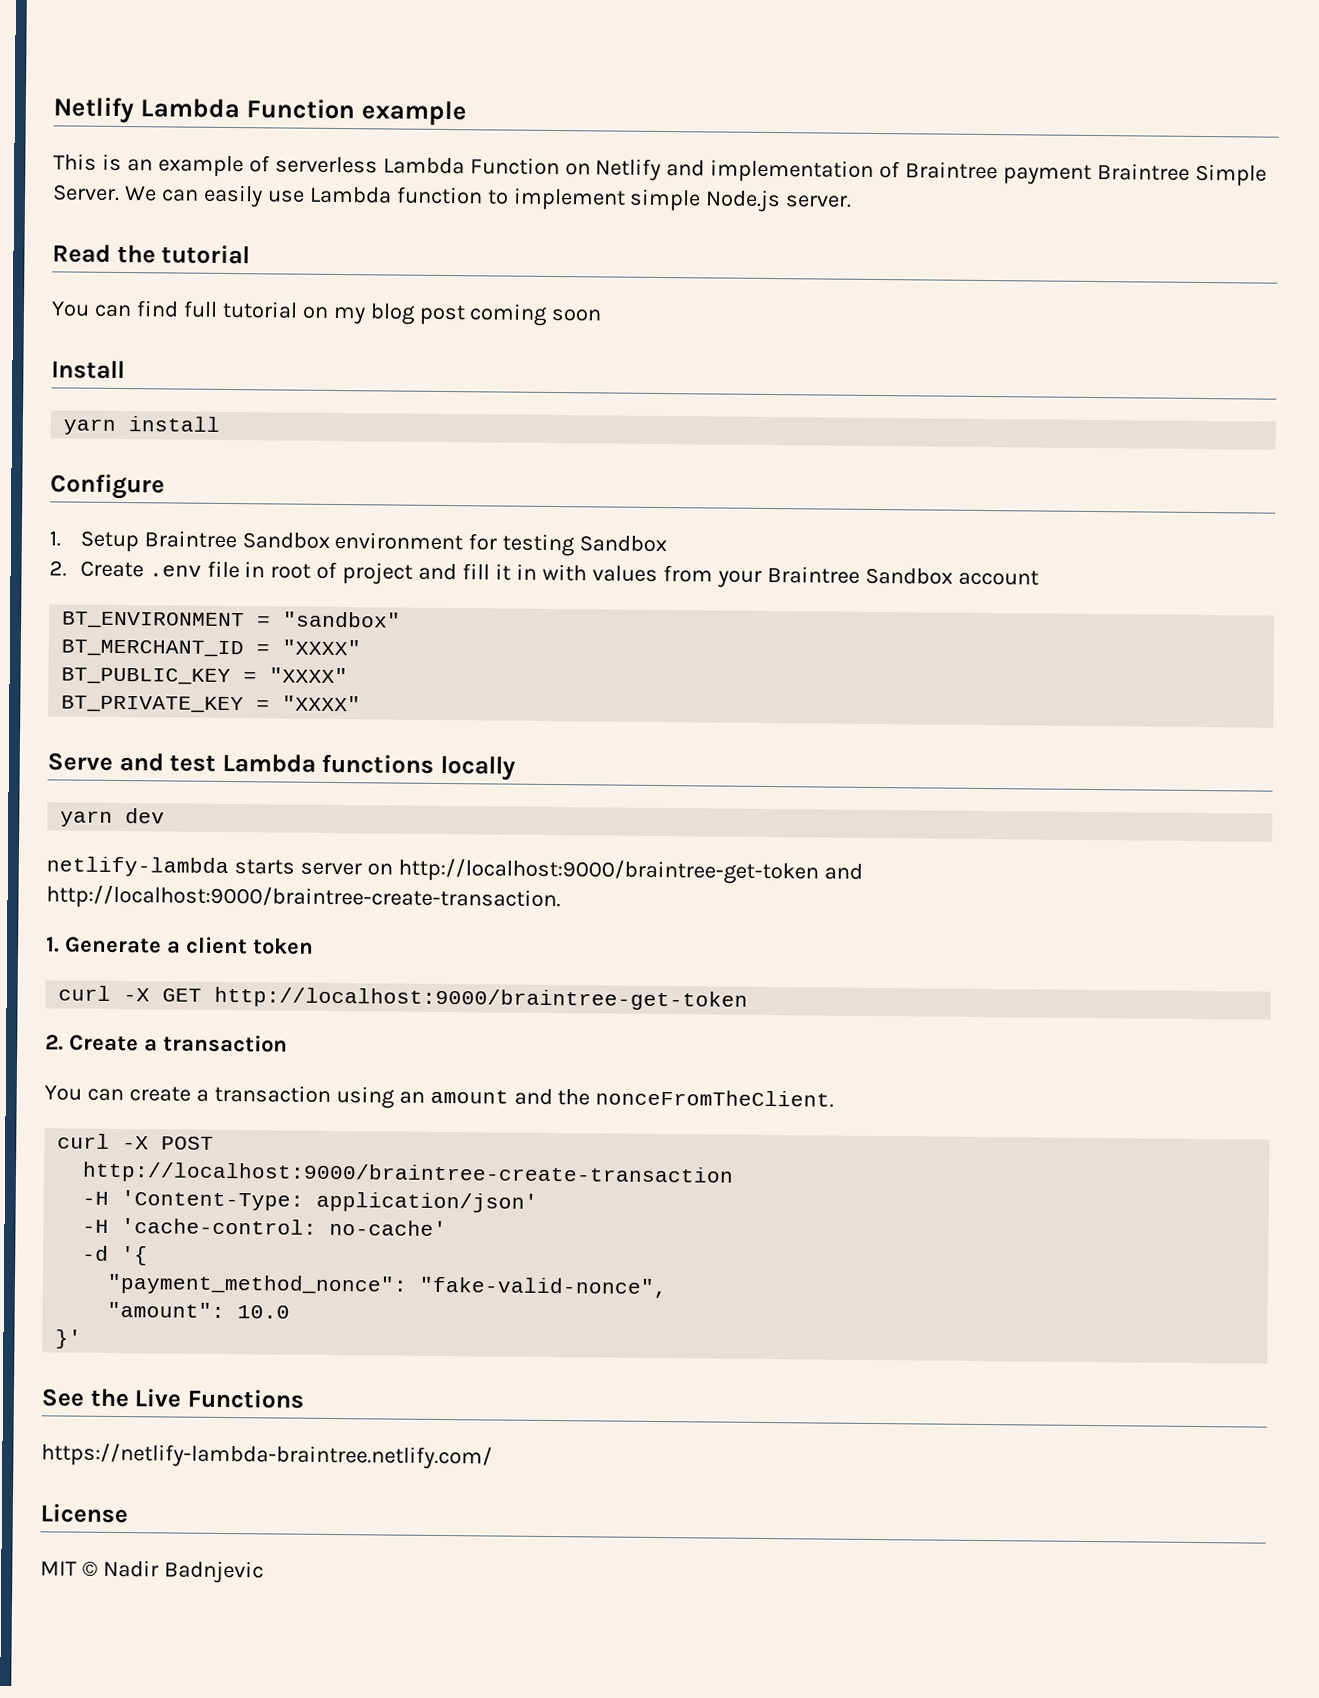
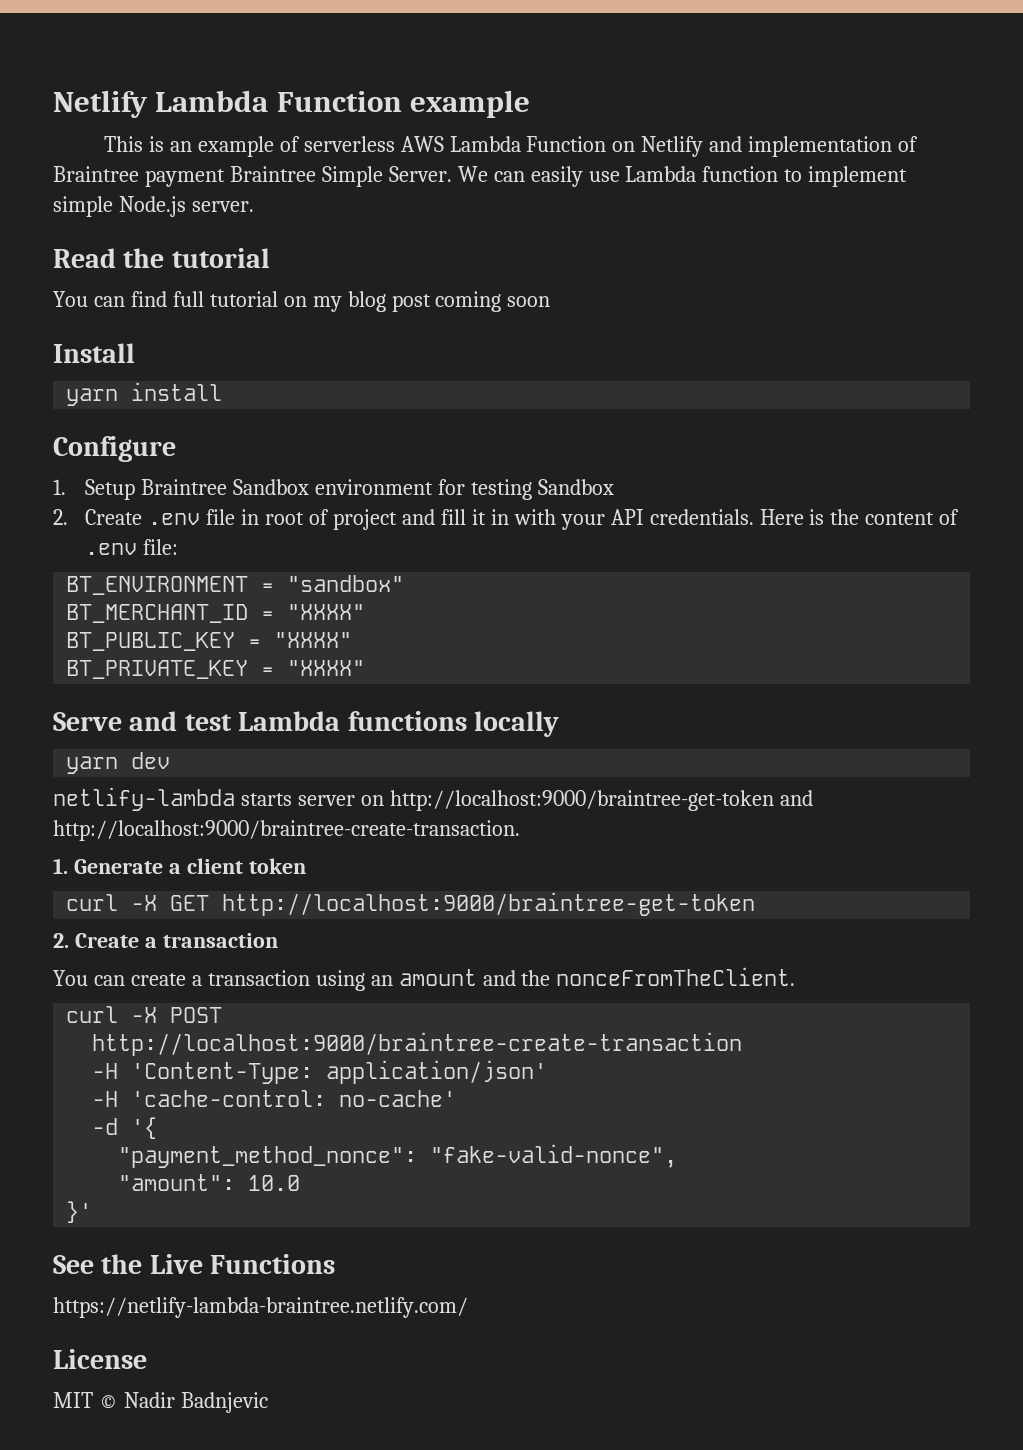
- This is an example of serverless Lambda Function on Netlify and implementation of Braintree payment Braintree Simple Server.
+ This is an example of serverless AWS Lambda Function on Netlify and implementation of Braintree payment Braintree Simple Server.
- 2. Create .env file in root of project and fill it in with values from your Braintree Sandbox account
+ 2. Create .env file in root of project and fill it in with your API credentials. Here is the content of .env file:

